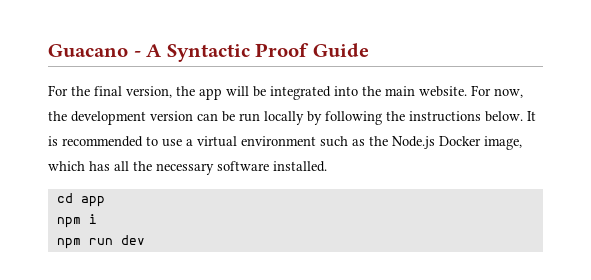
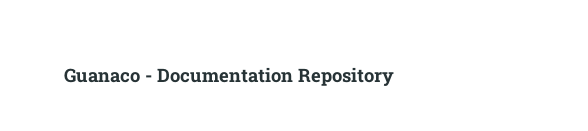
- Guacano - A Syntactic Proof Guide
- For the final version, the app will be integrated into the main website. For now, the development version can be run locally by following the instructions below. It is recommended to use a virtual environment such as the Node.js Docker image, which has all the necessary software installed.
- cd app
- npm i
- npm run dev
+ Guanaco - Documentation Repository

